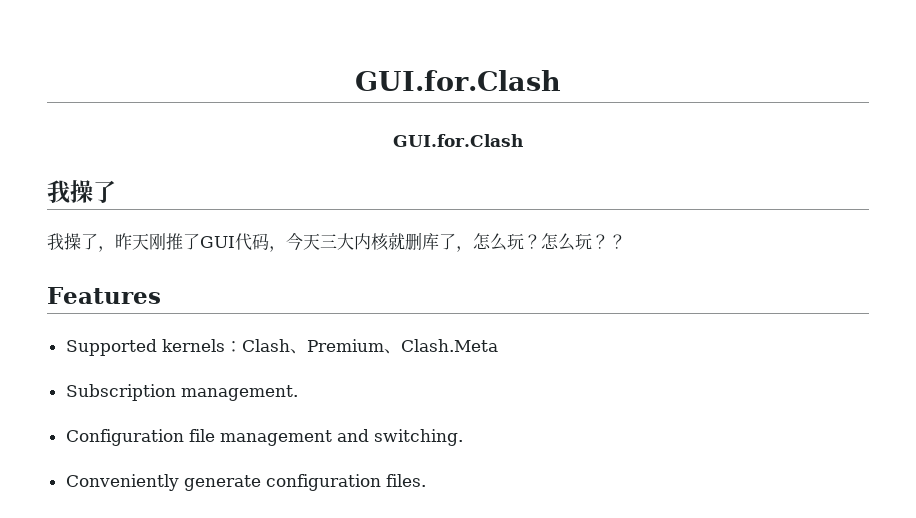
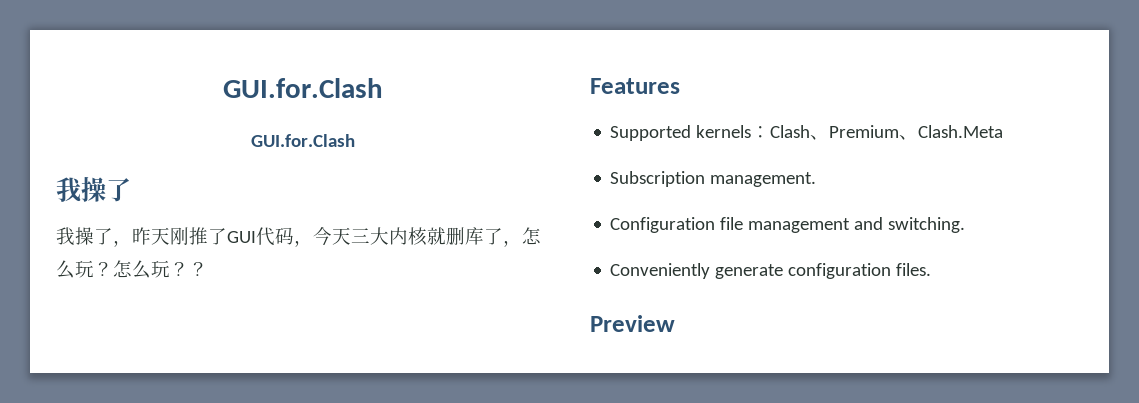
+ Preview

